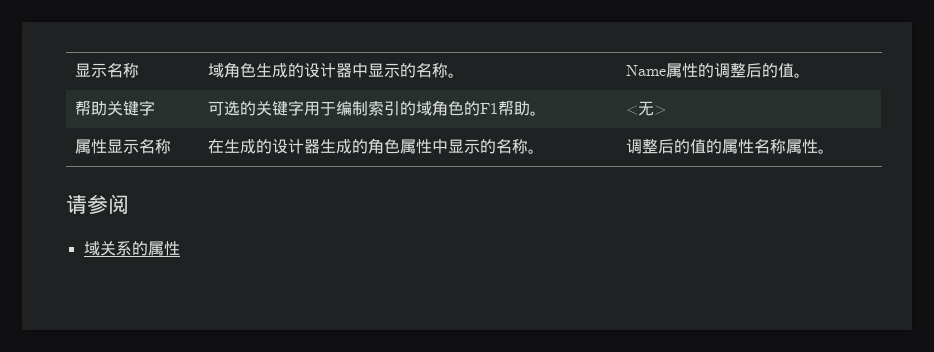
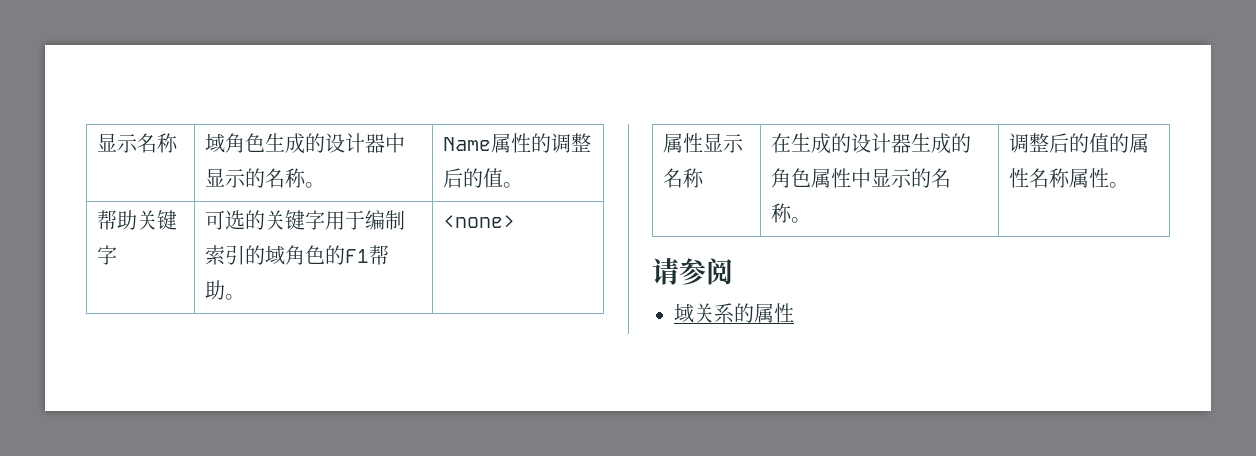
- 帮助关键字 | 可选的关键字用于编制索引的域角色的F1帮助。 | <无>
+ 帮助关键字 | 可选的关键字用于编制索引的域角色的F1帮助。 | <none>

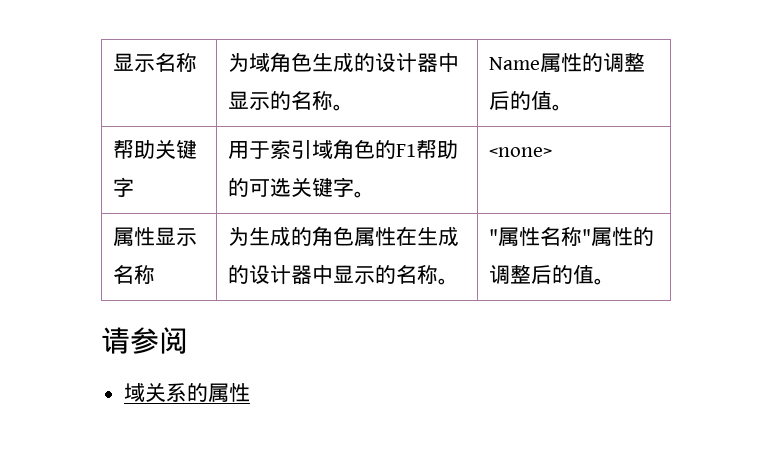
- 显示名称 | 域角色生成的设计器中显示的名称。 | Name属性的调整后的值。
+ 显示名称 | 为域角色生成的设计器中显示的名称。 | Name属性的调整后的值。
- 帮助关键字 | 可选的关键字用于编制索引的域角色的F1帮助。 | <none>
+ 帮助关键字 | 用于索引域角色的F1帮助的可选关键字。 | <none>
- 属性显示名称 | 在生成的设计器生成的角色属性中显示的名称。 | 调整后的值的属性名称属性。
+ 属性显示名称 | 为生成的角色属性在生成的设计器中显示的名称。 | "属性名称"属性的调整后的值。

